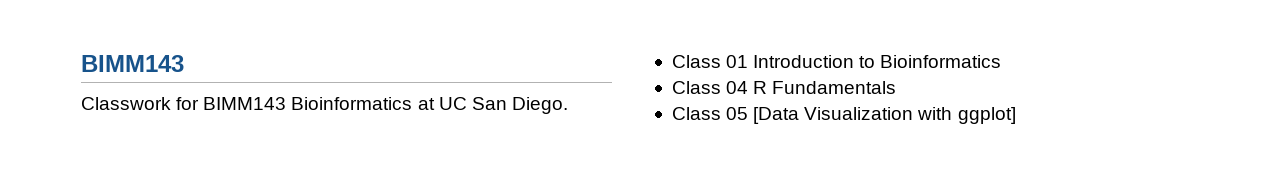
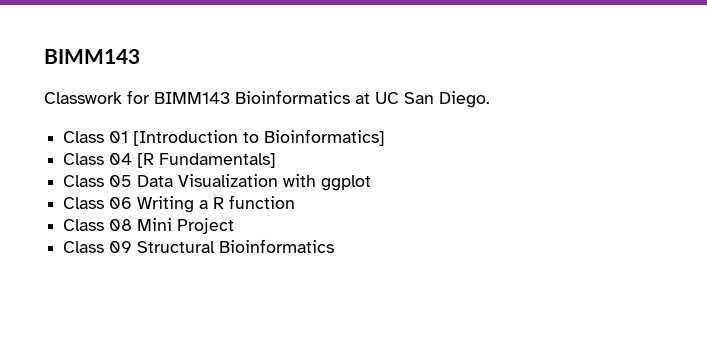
- Class 01 Introduction to Bioinformatics
+ Class 01 [Introduction to Bioinformatics]
- Class 04 R Fundamentals
+ Class 04 [R Fundamentals]
- Class 05 [Data Visualization with ggplot]
+ Class 05 Data Visualization with ggplot
+ Class 06 Writing a R function
+ Class 08 Mini Project
+ Class 09 Structural Bioinformatics

